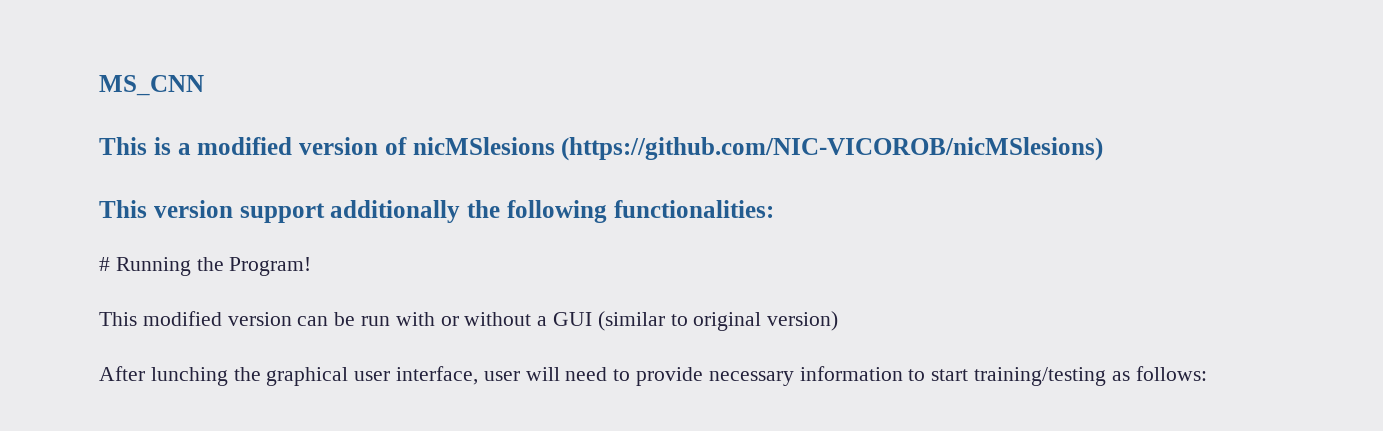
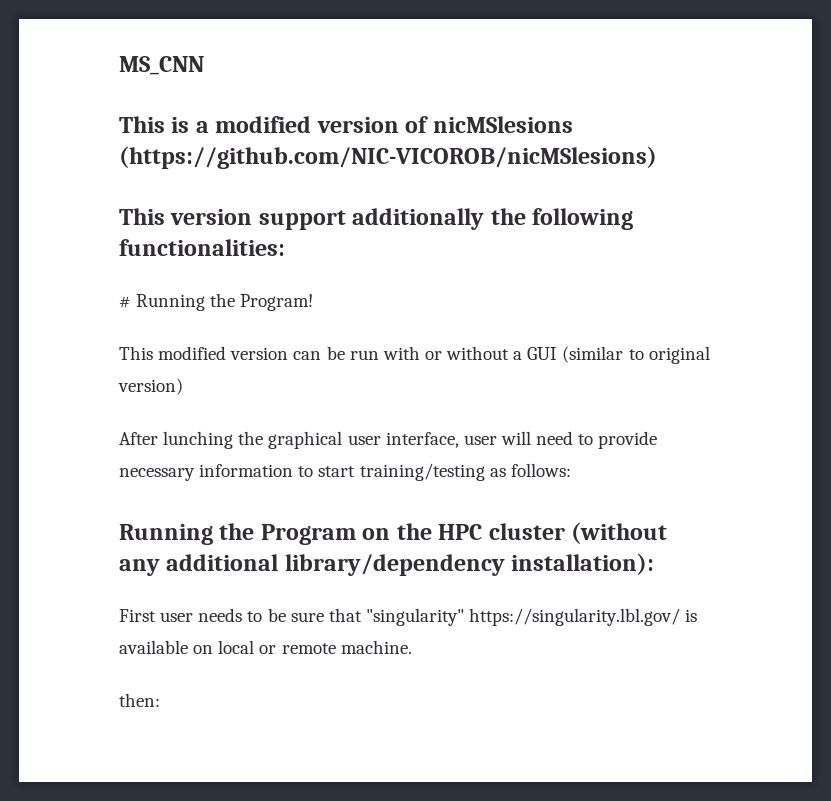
+ Running the Program on the HPC cluster (without any additional library/dependency installation):
+ First user needs to be sure that "singularity" https://singularity.lbl.gov/ is available on local or remote machine.
+ then:

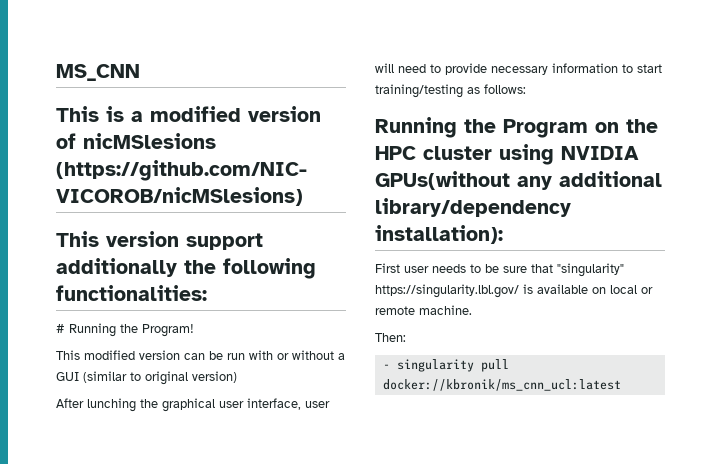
- Running the Program on the HPC cluster (without any additional library/dependency installation):
+ Running the Program on the HPC cluster using NVIDIA GPUs(without any additional library/dependency installation):
- then:
+ Then:
+ - singularity pull docker://kbronik/ms_cnn_ucl:latest

